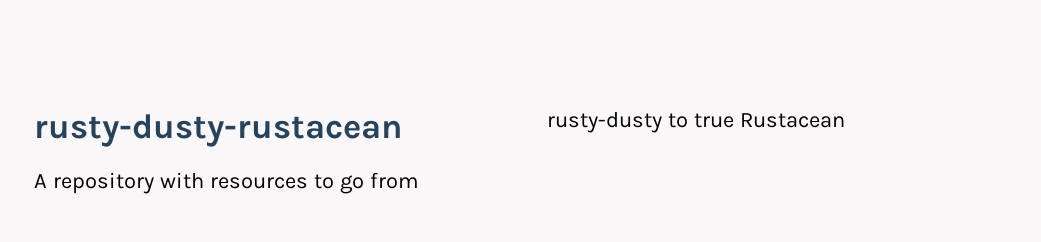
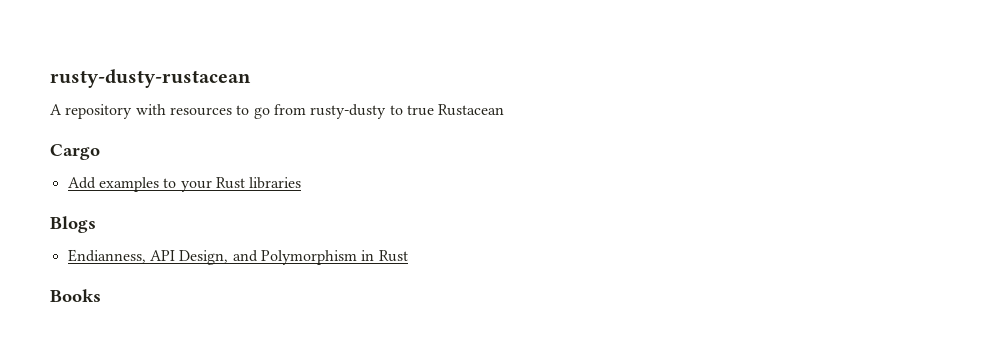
+ Cargo
+ Add examples to your Rust libraries
+ Blogs
+ Endianness, API Design, and Polymorphism in Rust
+ Books

